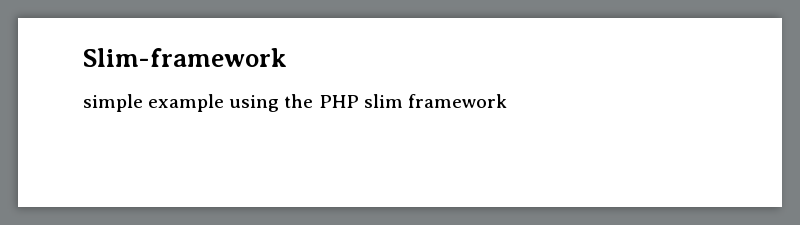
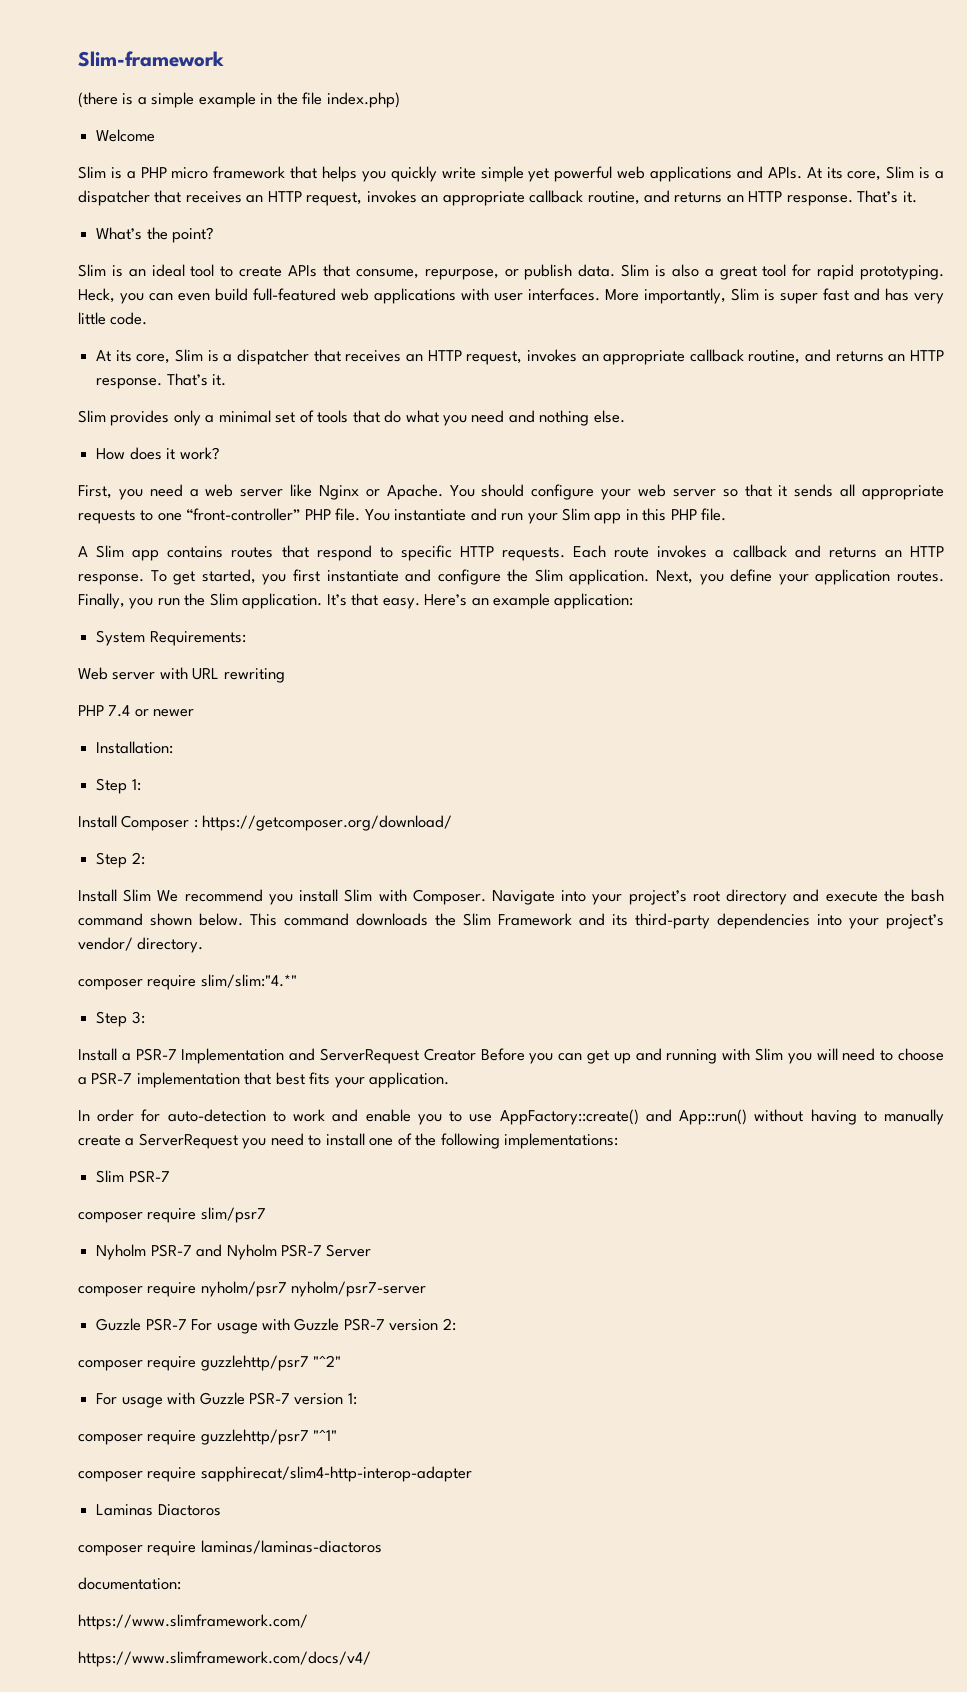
- simple example using the PHP slim framework
+ (there is a simple example in the file index.php)
+ Welcome
+ Slim is a PHP micro framework that helps you quickly write simple yet powerful web applications and APIs. At its core, Slim is a dispatcher that receives an HTTP request, invokes an appropriate callback routine, and returns an HTTP response. That’s it.
+ What’s the point?
+ Slim is an ideal tool to create APIs that consume, repurpose, or publish data. Slim is also a great tool for rapid prototyping. Heck, you can even build full-featured web applications with user interfaces. More importantly, Slim is super fast and has very little code.
+ At its core, Slim is a dispatcher that receives an HTTP request, invokes an appropriate callback routine, and returns an HTTP response. That’s it.
+ Slim provides only a minimal set of tools that do what you need and nothing else.
+ How does it work?
+ First, you need a web server like Nginx or Apache. You should configure your web server so that it sends all appropriate requests to one “front-controller” PHP file. You instantiate and run your Slim app in this PHP file.
+ A Slim app contains routes that respond to specific HTTP requests. Each route invokes a callback and returns an HTTP response. To get started, you first instantiate and configure the Slim application. Next, you define your application routes. Finally, you run the Slim application. It’s that easy. Here’s an example application:
+ System Requirements:
+ Web server with URL rewriting
+ PHP 7.4 or newer
+ Installation:
+ Step 1:
+ Install Composer : https://getcomposer.org/download/
+ Step 2:
+ Install Slim We recommend you install Slim with Composer. Navigate into your project’s root directory and execute the bash command shown below. This command downloads the Slim Framework and its third-party dependencies into your project’s vendor/ directory.
+ composer require slim/slim:"4.*"
+ Step 3:
+ Install a PSR-7 Implementation and ServerRequest Creator Before you can get up and running with Slim you will need to choose a PSR-7 implementation that best fits your application.
+ In order for auto-detection to work and enable you to use AppFactory::create() and App::run() without having to manually create a ServerRequest you need to install one of the following implementations:
+ Slim PSR-7
+ composer require slim/psr7
+ Nyholm PSR-7 and Nyholm PSR-7 Server
+ composer require nyholm/psr7 nyholm/psr7-server
+ Guzzle PSR-7 For usage with Guzzle PSR-7 version 2:
+ composer require guzzlehttp/psr7 "^2"
+ For usage with Guzzle PSR-7 version 1:
+ composer require guzzlehttp/psr7 "^1"
+ composer require sapphirecat/slim4-http-interop-adapter
+ Laminas Diactoros
+ composer require laminas/laminas-diactoros
+ documentation:
+ https://www.slimframework.com/
+ https://www.slimframework.com/docs/v4/

